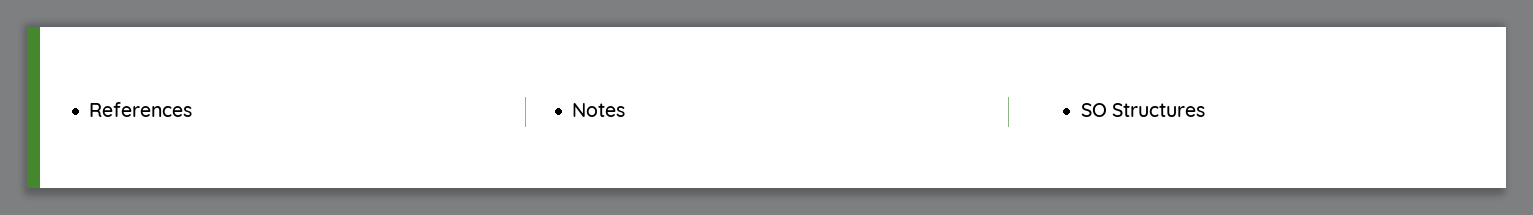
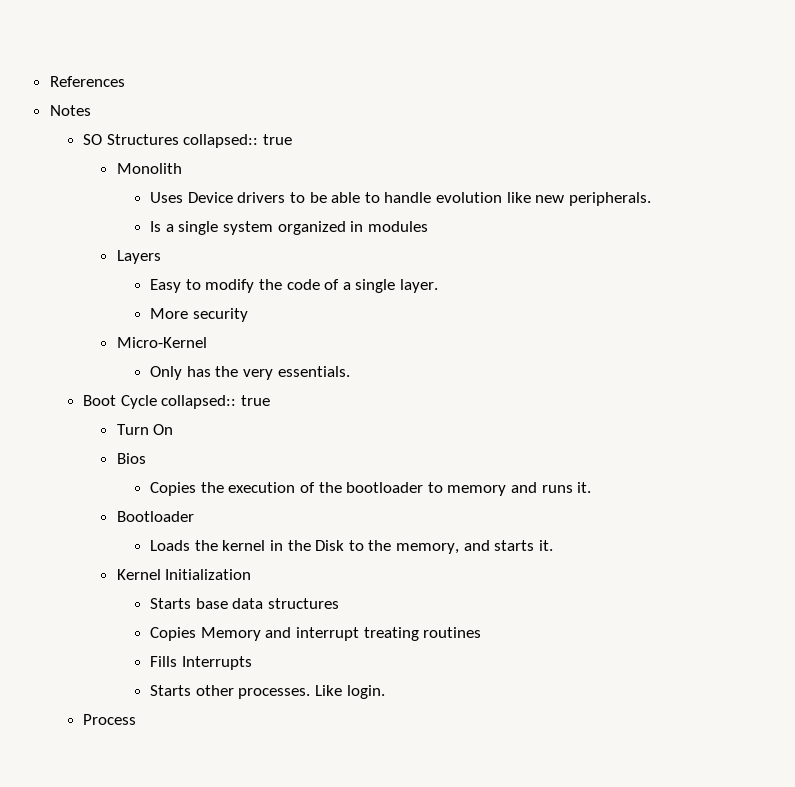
- SO Structures
+ SO Structures collapsed:: true
+ Monolith
+ Uses Device drivers to be able to handle evolution like new peripherals.
+ Is a single system organized in modules
+ Layers
+ Easy to modify the code of a single layer.
+ More security
+ Micro-Kernel
+ Only has the very essentials.
+ Boot Cycle collapsed:: true
+ Turn On
+ Bios
+ Copies the execution of the bootloader to memory and runs it.
+ Bootloader
+ Loads the kernel in the Disk to the memory, and starts it.
+ Kernel Initialization
+ Starts base data structures
+ Copies Memory and interrupt treating routines
+ Fills Interrupts
+ Starts other processes. Like login.
+ Process

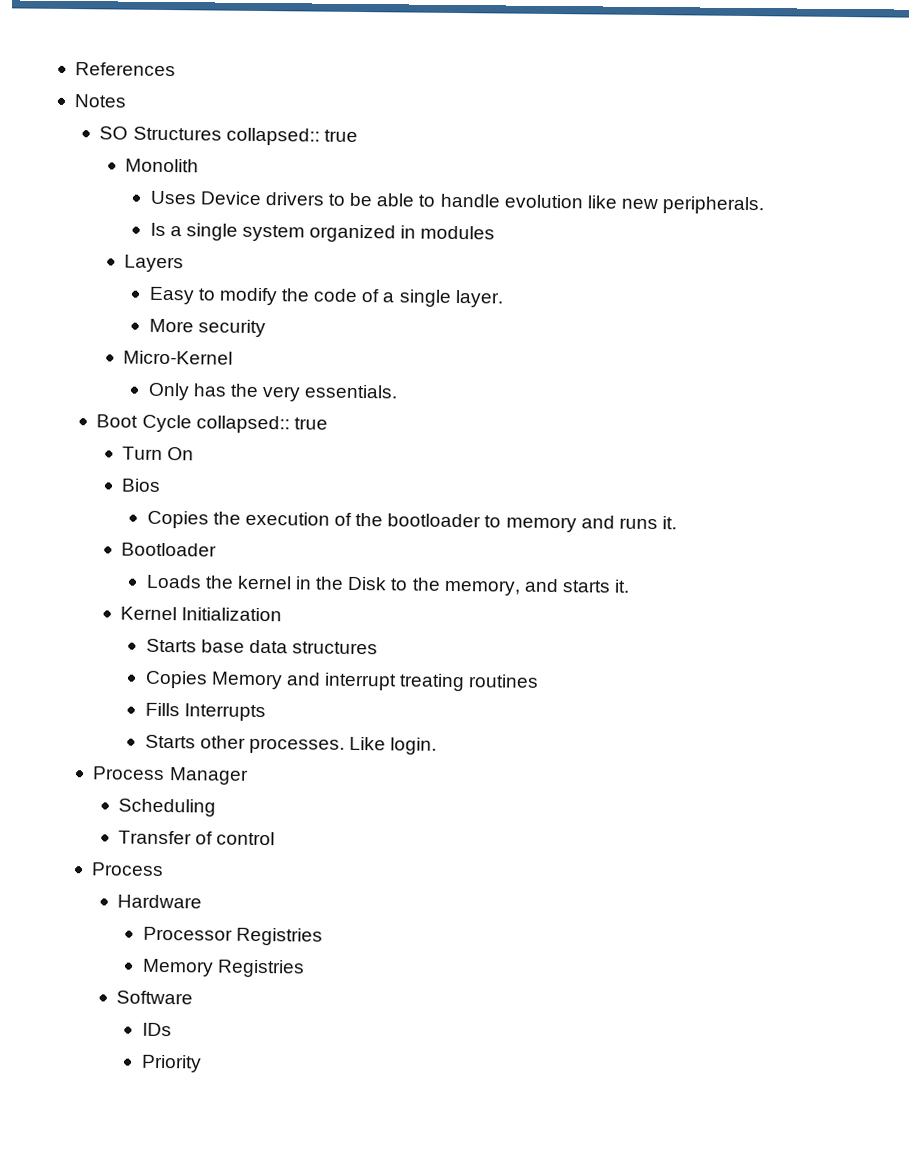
+ Process Manager
+ Scheduling
+ Transfer of control
  Process
+ Hardware
+ Processor Registries
+ Memory Registries
+ Software
+ IDs
+ Priority

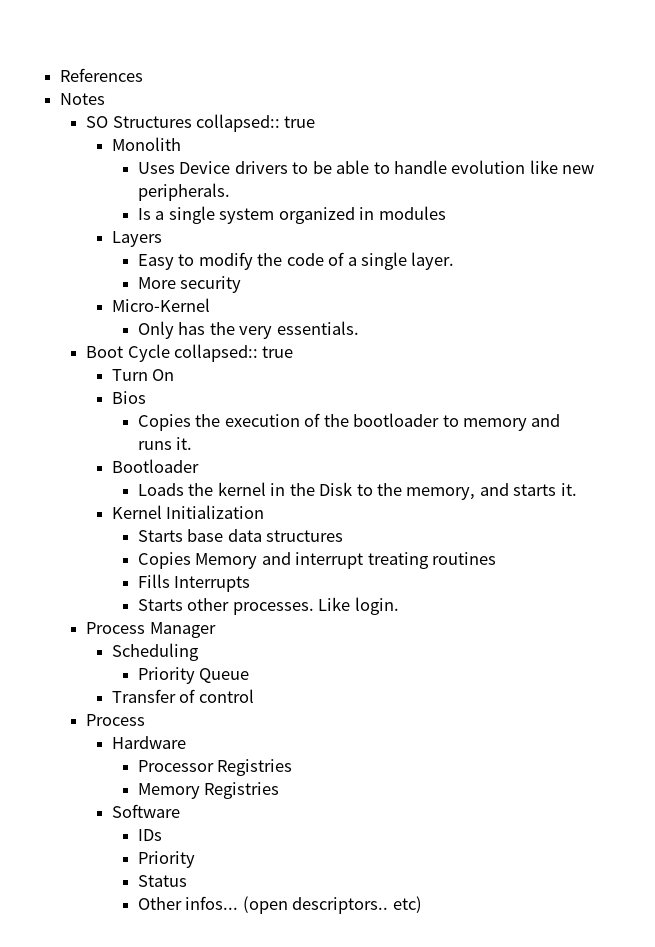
+ Priority Queue
+ Status
+ Other infos... (open descriptors.. etc)

